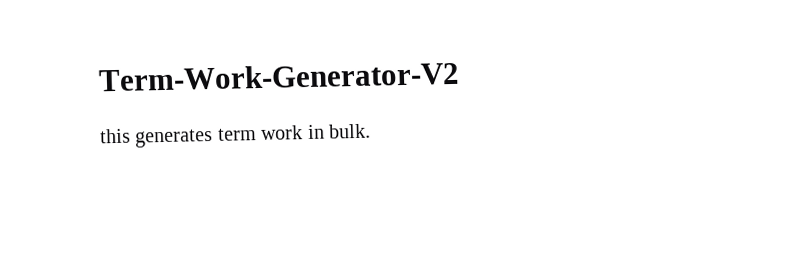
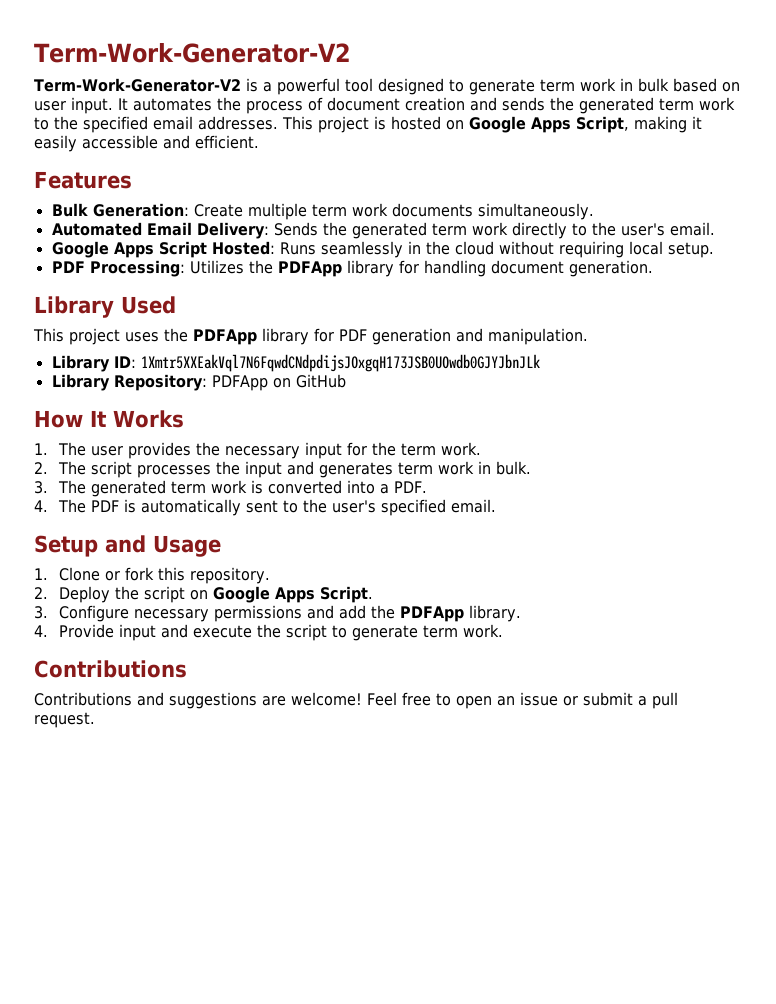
- this generates term work in bulk.
+ Term-Work-Generator-V2 is a powerful tool designed to generate term work in bulk based on user input. It automates the process of document creation and sends the generated term work to the specified email addresses. This project is hosted on Google Apps Script, making it easily accessible and efficient.
+ Features
+ Bulk Generation: Create multiple term work documents simultaneously.
+ Automated Email Delivery: Sends the generated term work directly to the user's email.
+ Google Apps Script Hosted: Runs seamlessly in the cloud without requiring local setup.
+ PDF Processing: Utilizes the PDFApp library for handling document generation.
+ Library Used
+ This project uses the PDFApp library for PDF generation and manipulation.
+ Library ID: 1Xmtr5XXEakVql7N6FqwdCNdpdijsJOxgqH173JSB0UOwdb0GJYJbnJLk
+ Library Repository: PDFApp on GitHub
+ How It Works
+ 1. The user provides the necessary input for the term work.
+ 2. The script processes the input and generates term work in bulk.
+ 3. The generated term work is converted into a PDF.
+ 4. The PDF is automatically sent to the user's specified email.
+ Setup and Usage
+ 1. Clone or fork this repository.
+ 2. Deploy the script on Google Apps Script.
+ 3. Configure necessary permissions and add the PDFApp library.
+ 4. Provide input and execute the script to generate term work.
+ Contributions
+ Contributions and suggestions are welcome! Feel free to open an issue or submit a pull request.

